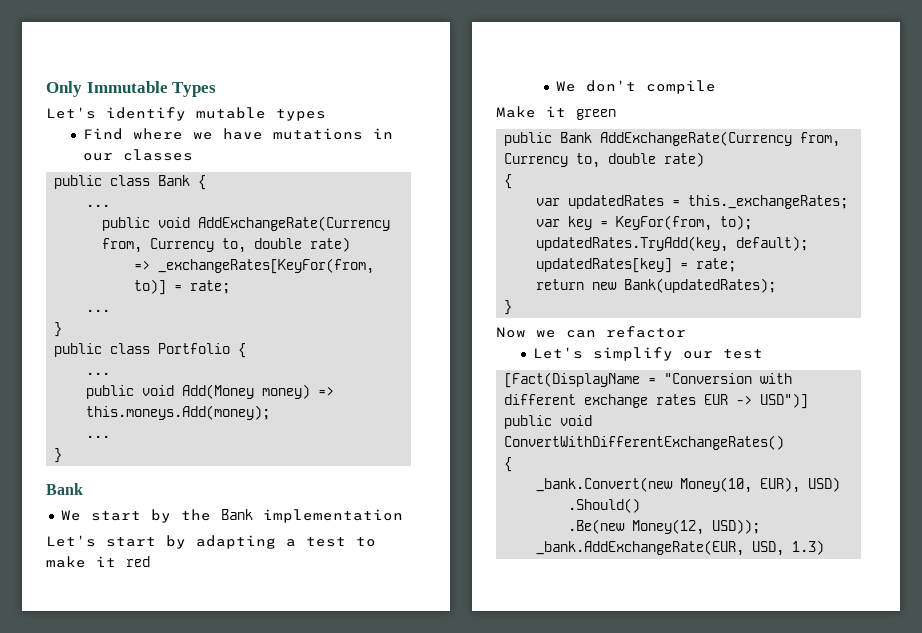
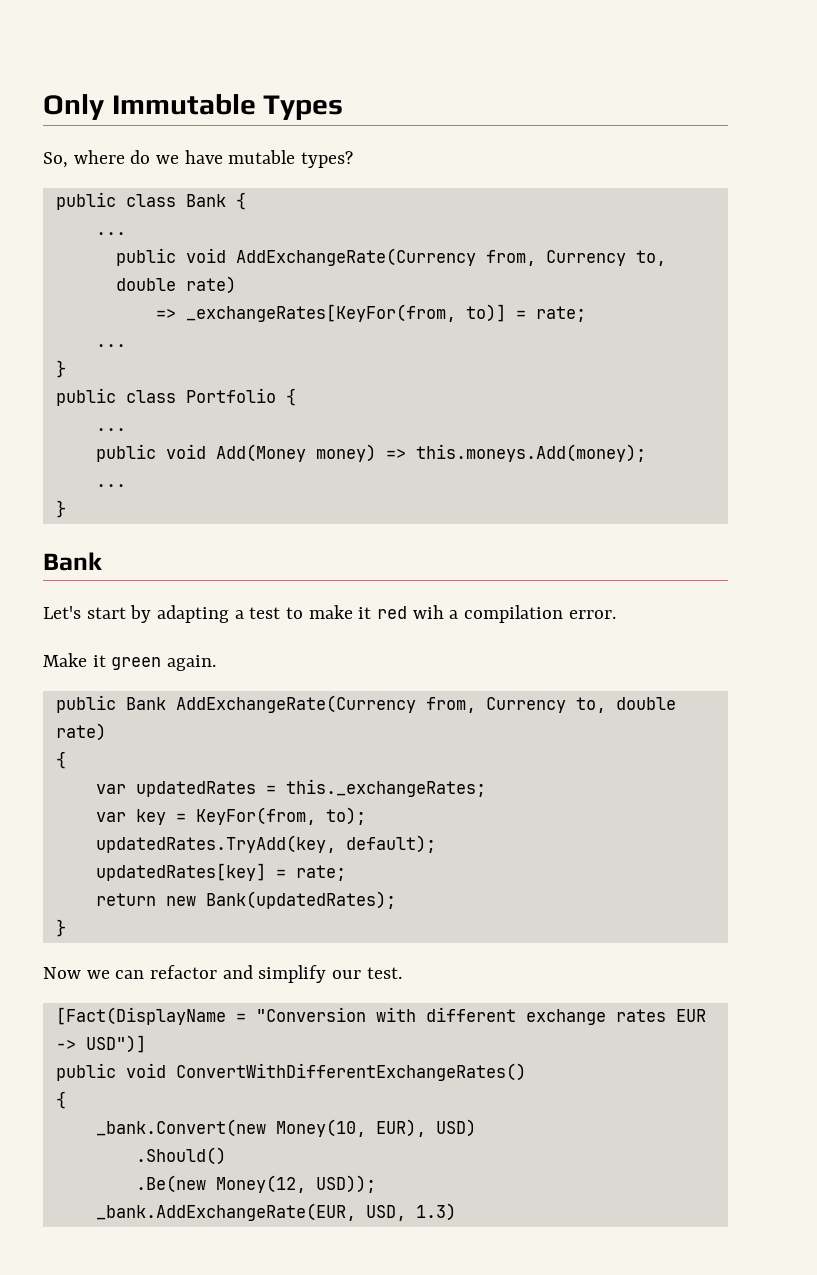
- Let's identify mutable types
- Find where we have mutations in our classes
+ So, where do we have mutable types?
- We start by the Bank implementation
- Let's start by adapting a test to make it red
- We don't compile
+ Let's start by adapting a test to make it red wih a compilation error.
- Make it green
+ Make it green again.
- Now we can refactor
- Let's simplify our test
+ Now we can refactor and simplify our test.

